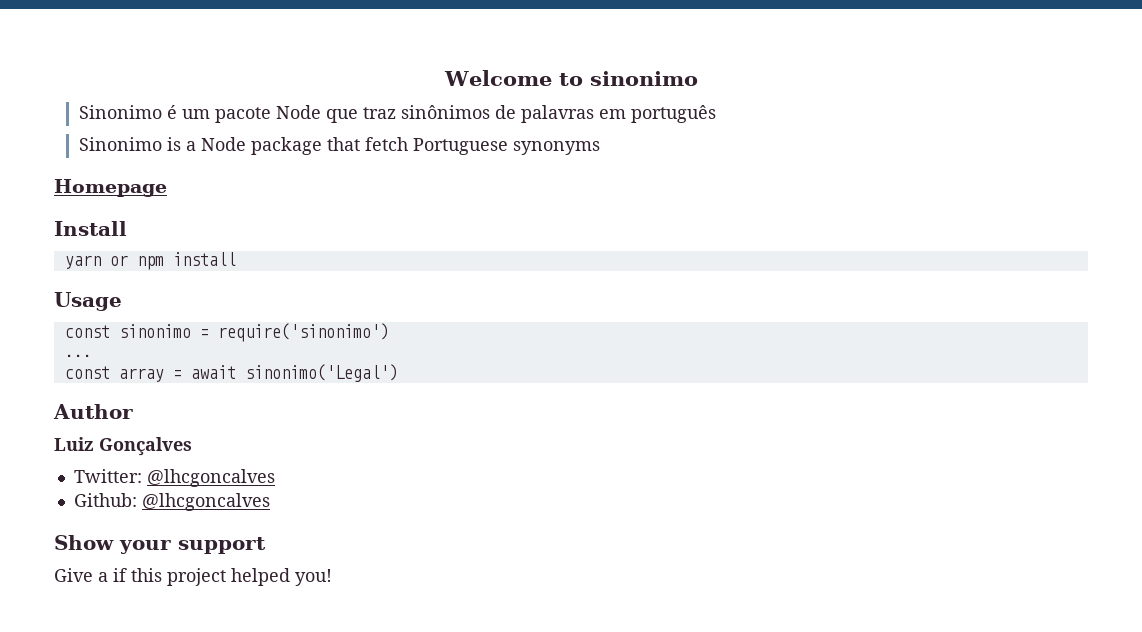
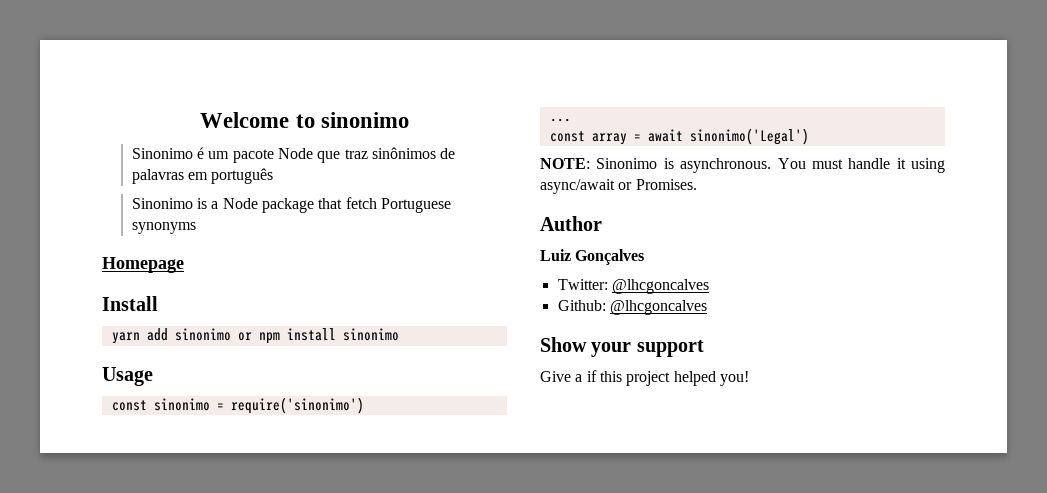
- yarn or npm install
+ yarn add sinonimo or npm install sinonimo
+ NOTE: Sinonimo is asynchronous. You must handle it using async/await or Promises.

